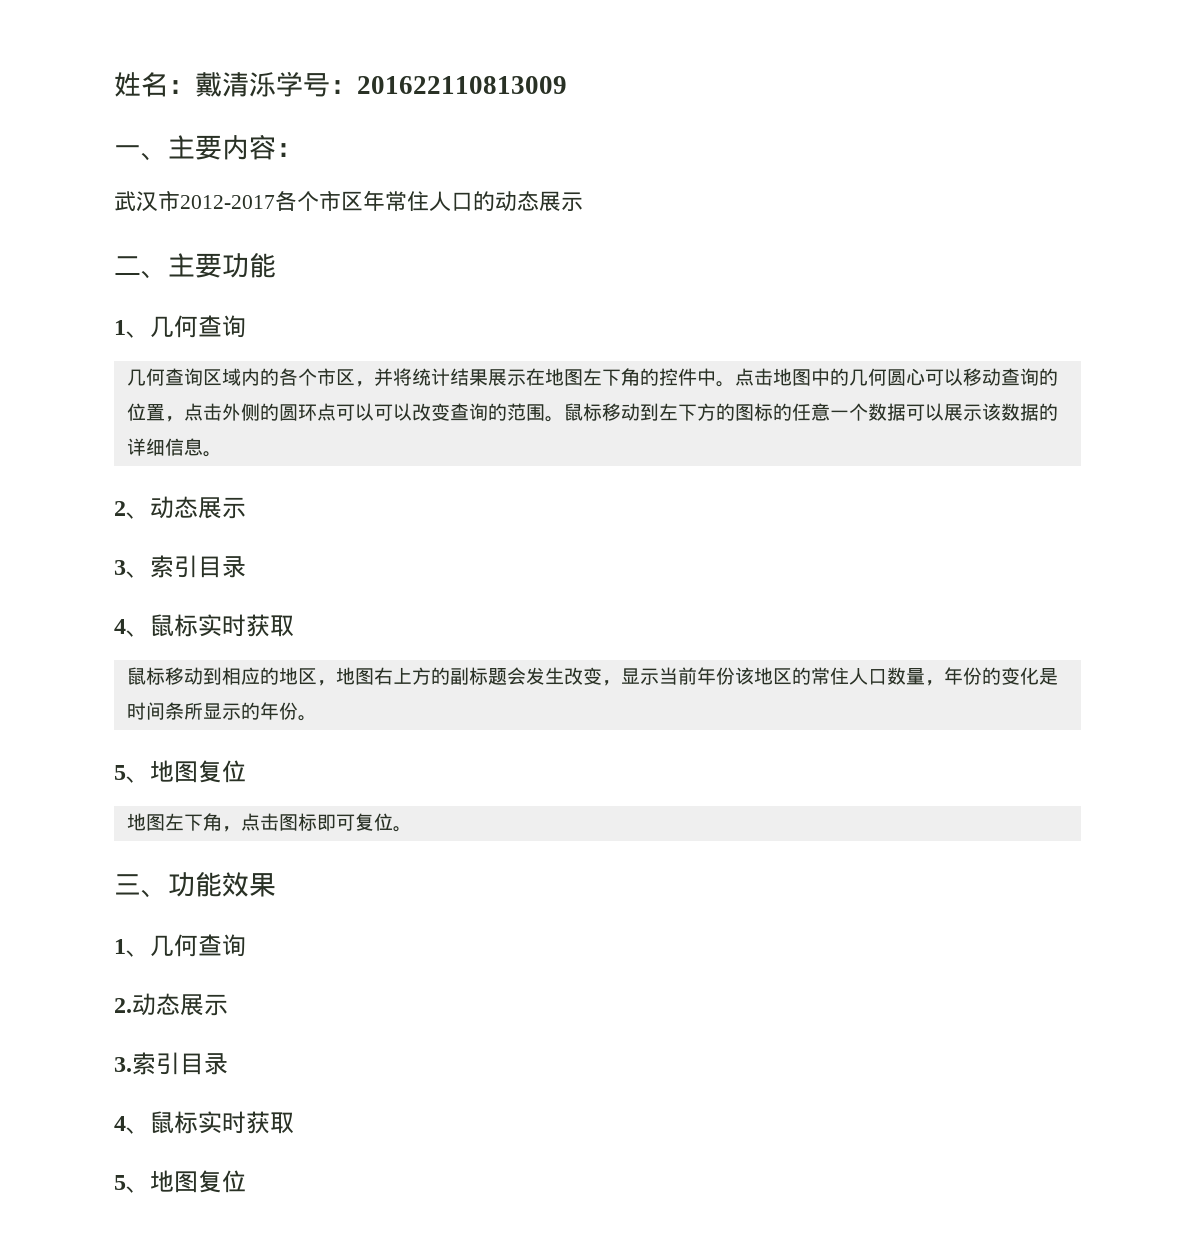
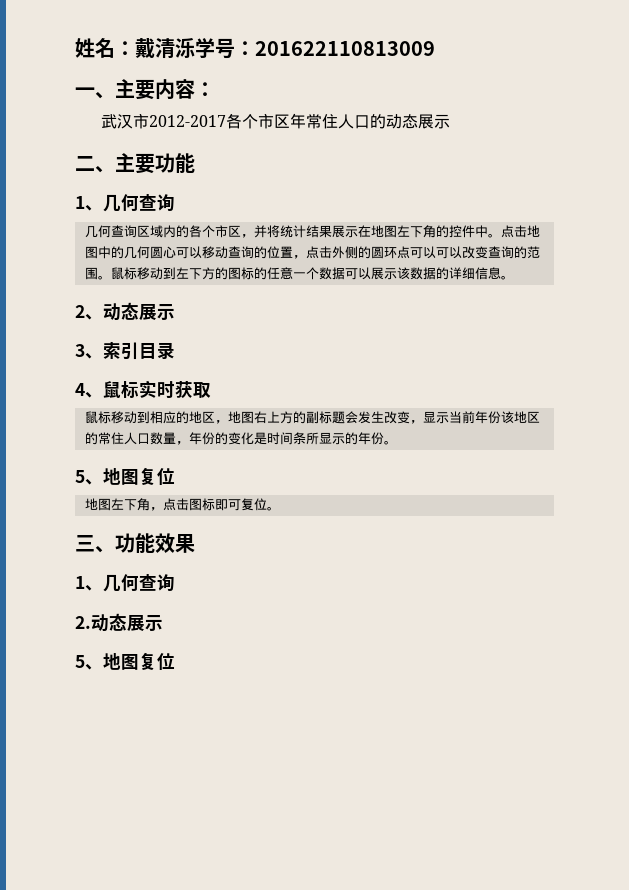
- 3.索引目录
- 4、鼠标实时获取

